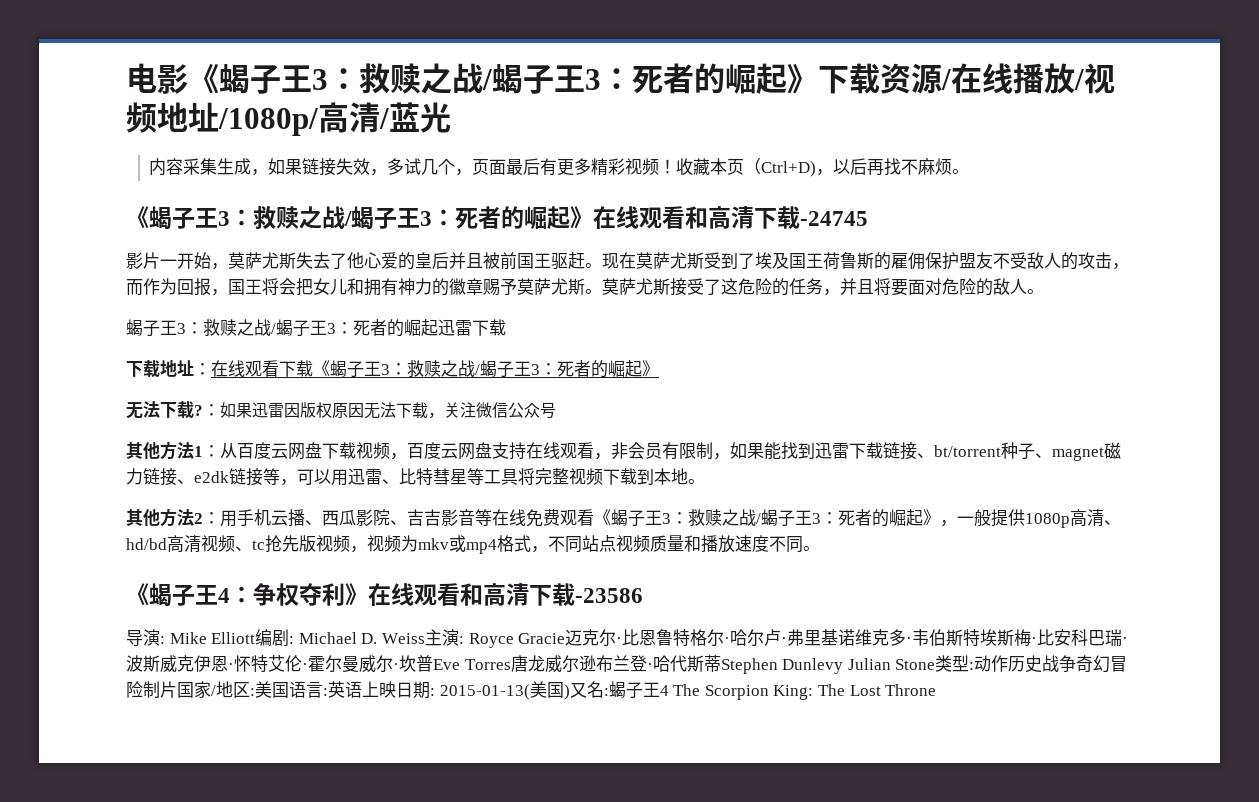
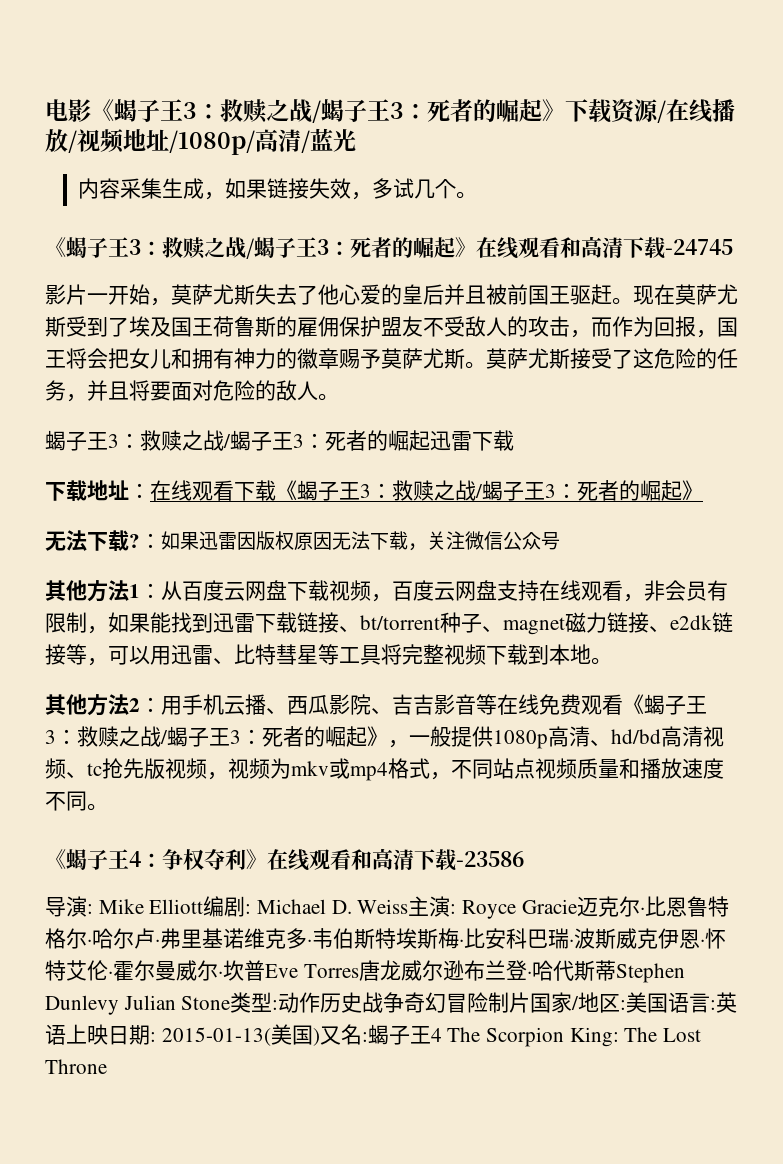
- 内容采集生成，如果链接失效，多试几个，页面最后有更多精彩视频！收藏本页（Ctrl+D)，以后再找不麻烦。
+ 内容采集生成，如果链接失效，多试几个。

